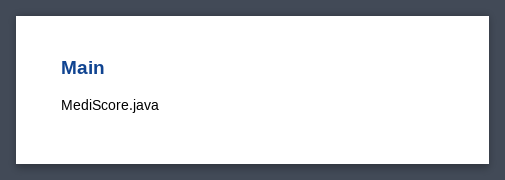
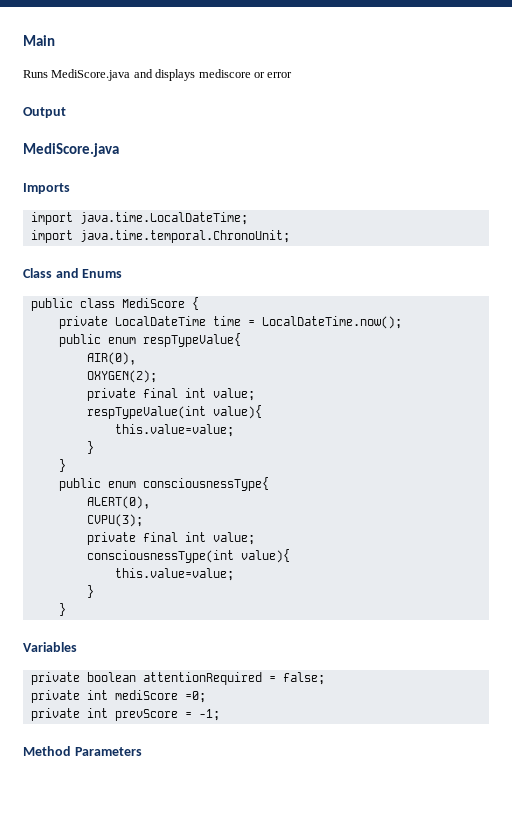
+ Runs MediScore.java and displays mediscore or error
+ Output
  MediScore.java
+ Imports
+ import java.time.LocalDateTime;
+ import java.time.temporal.ChronoUnit;
+ Class and Enums
+ public class MediScore {
+ private LocalDateTime time = LocalDateTime.now();
+ public enum respTypeValue{
+ AIR(0),
+ OXYGEN(2);
+ private final int value;
+ respTypeValue(int value){
+ this.value=value;
+ }
+ }
+ public enum consciousnessType{
+ ALERT(0),
+ CVPU(3);
+ private final int value;
+ consciousnessType(int value){
+ this.value=value;
+ }
+ }
+ Variables
+ private boolean attentionRequired = false;
+ private int mediScore =0;
+ private int prevScore = -1;
+ Method Parameters

